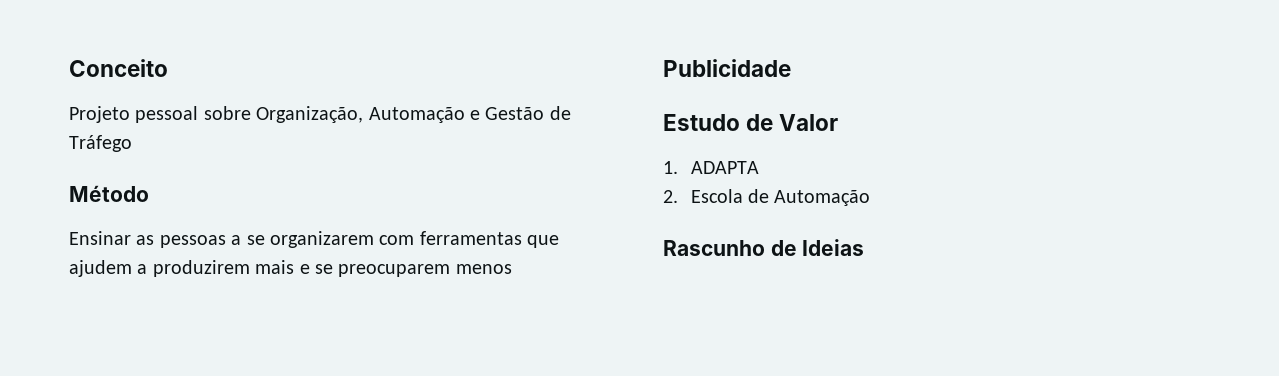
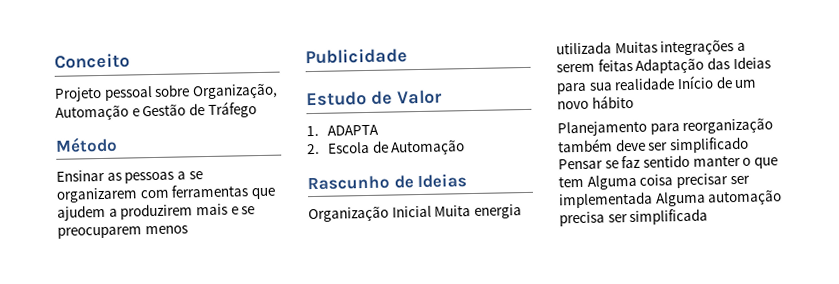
+ Organização Inicial Muita energia utilizada Muitas integrações a serem feitas Adaptação das Ideias para sua realidade Início de um novo hábito
+ Planejamento para reorganização também deve ser simplificado Pensar se faz sentido manter o que tem Alguma coisa precisar ser implementada Alguma automação precisa ser simplificada

